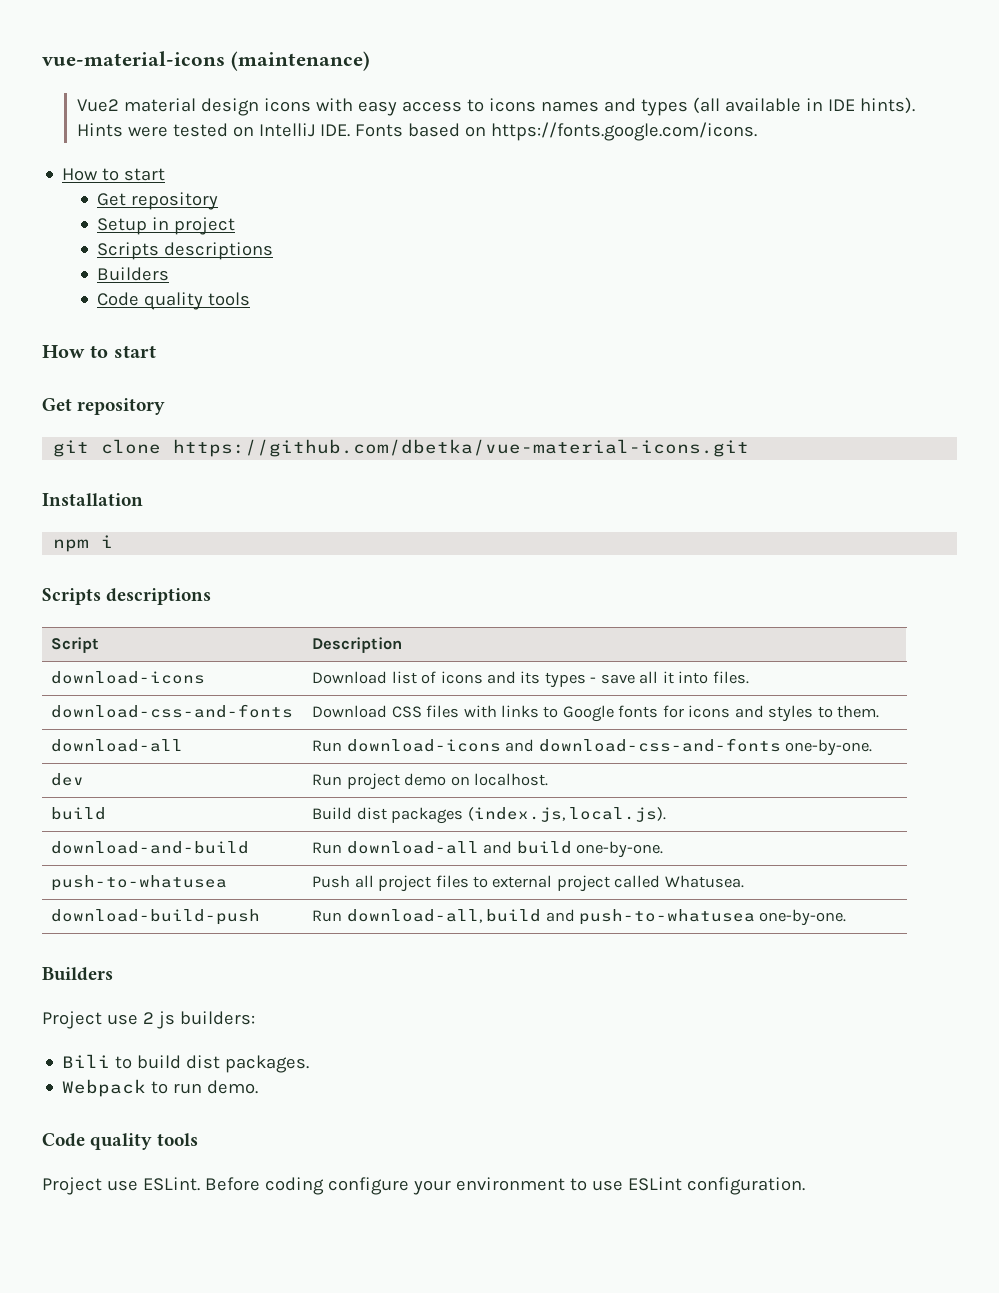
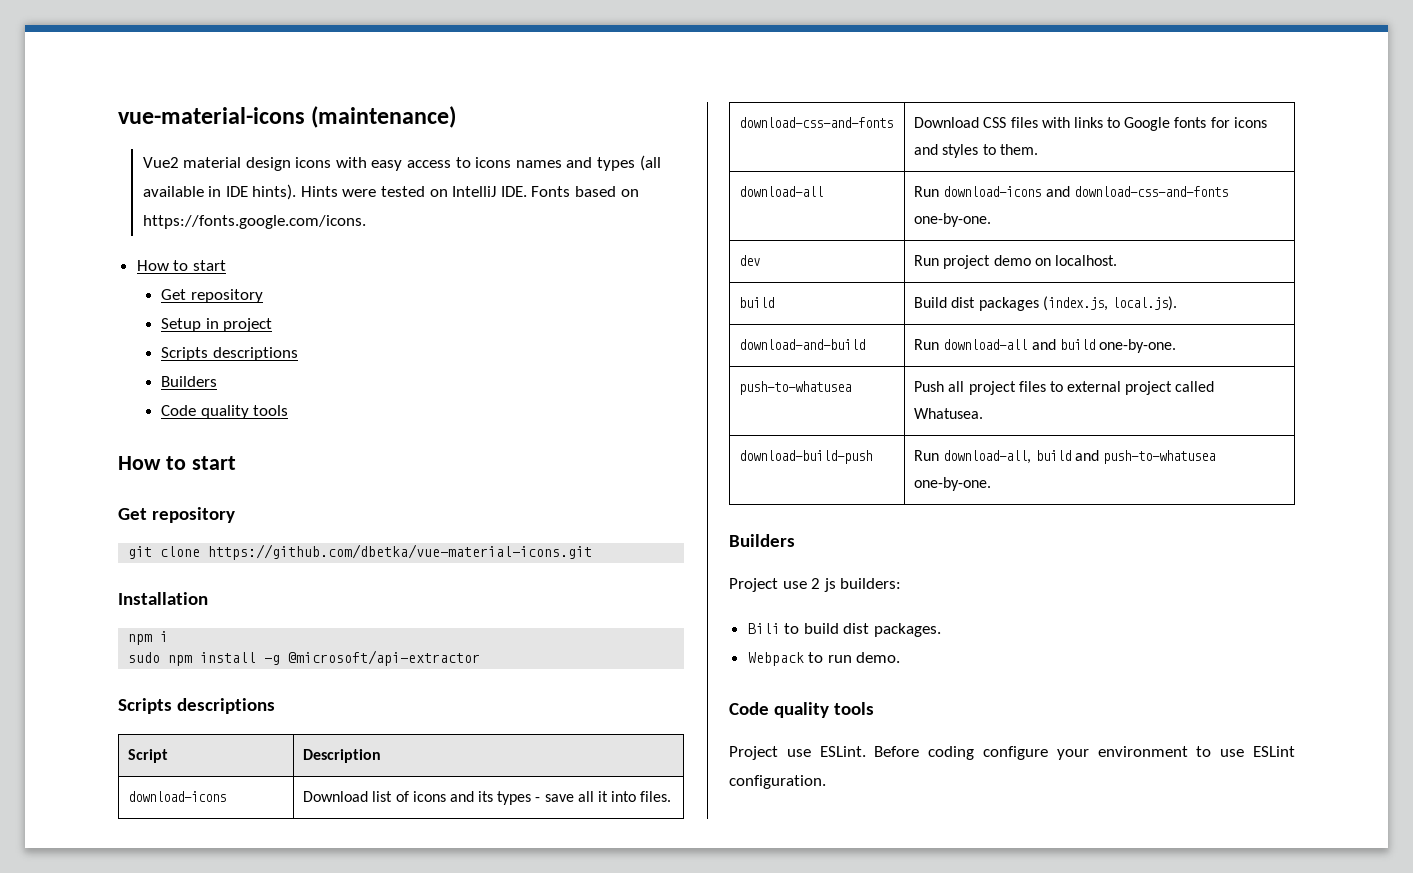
+ sudo npm install -g @microsoft/api-extractor

